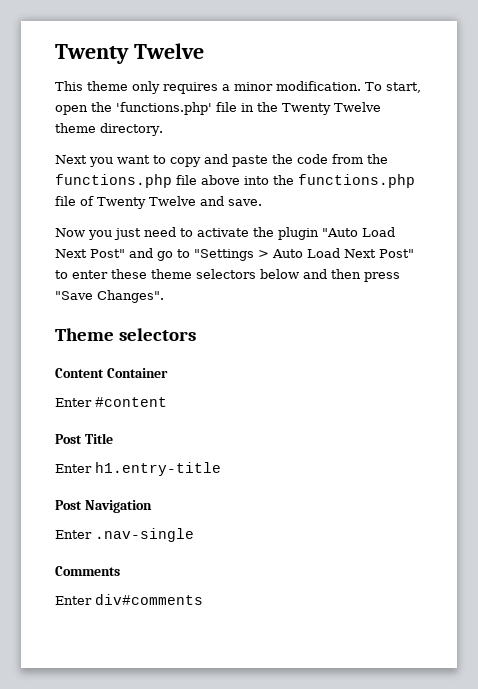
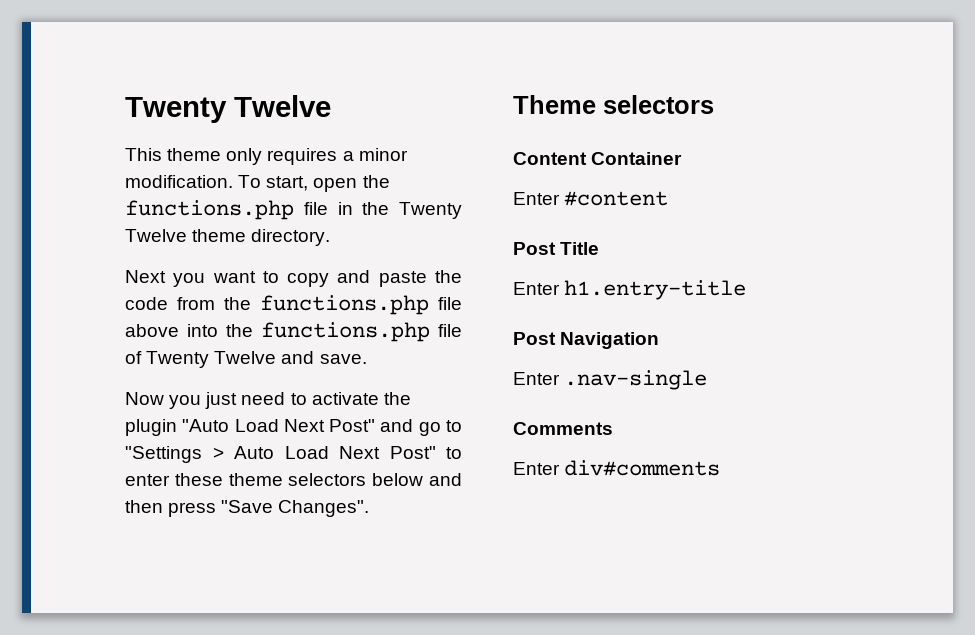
- To start, open the 'functions.php' file in the Twenty Twelve theme directory.
+ To start, open the functions.php file in the Twenty Twelve theme directory.

